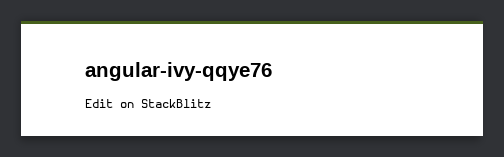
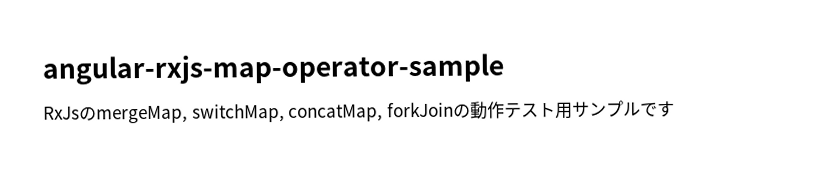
- angular-ivy-qqye76
- Edit on StackBlitz
+ angular-rxjs-map-operator-sample
+ RxJsのmergeMap, switchMap, concatMap, forkJoinの動作テスト用サンプルです

